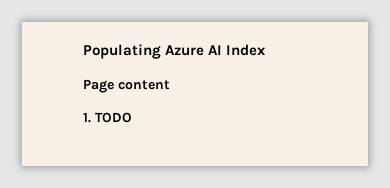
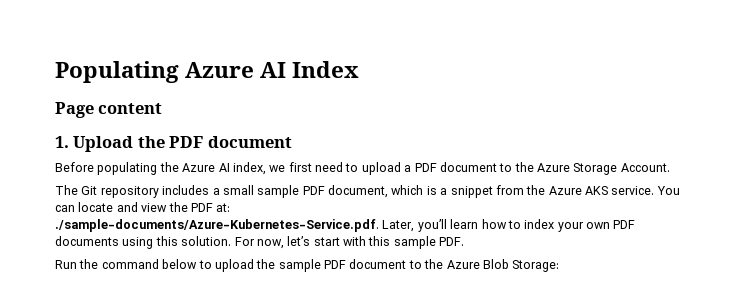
- 1. TODO
+ 1. Upload the PDF document
+ Before populating the Azure AI index, we first need to upload a PDF document to the Azure Storage Account.
+ The Git repository includes a small sample PDF document, which is a snippet from the Azure AKS service. You can locate and view the PDF at:
+ ./sample-documents/Azure-Kubernetes-Service.pdf. Later, you’ll learn how to index your own PDF documents using this solution. For now, let’s start with this sample PDF.
+ Run the command below to upload the sample PDF document to the Azure Blob Storage:

